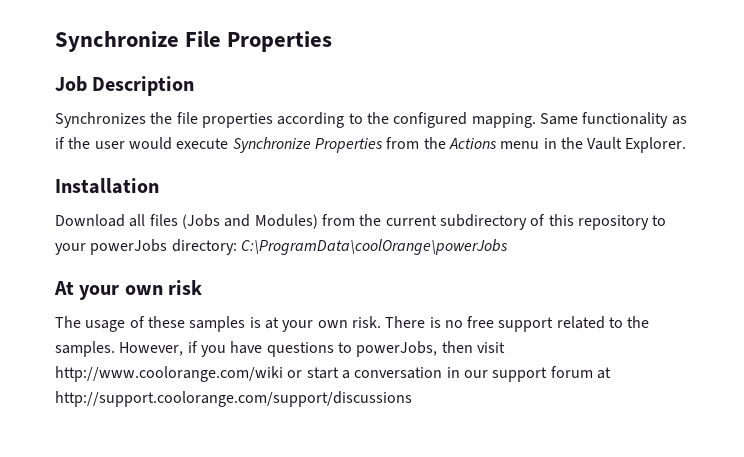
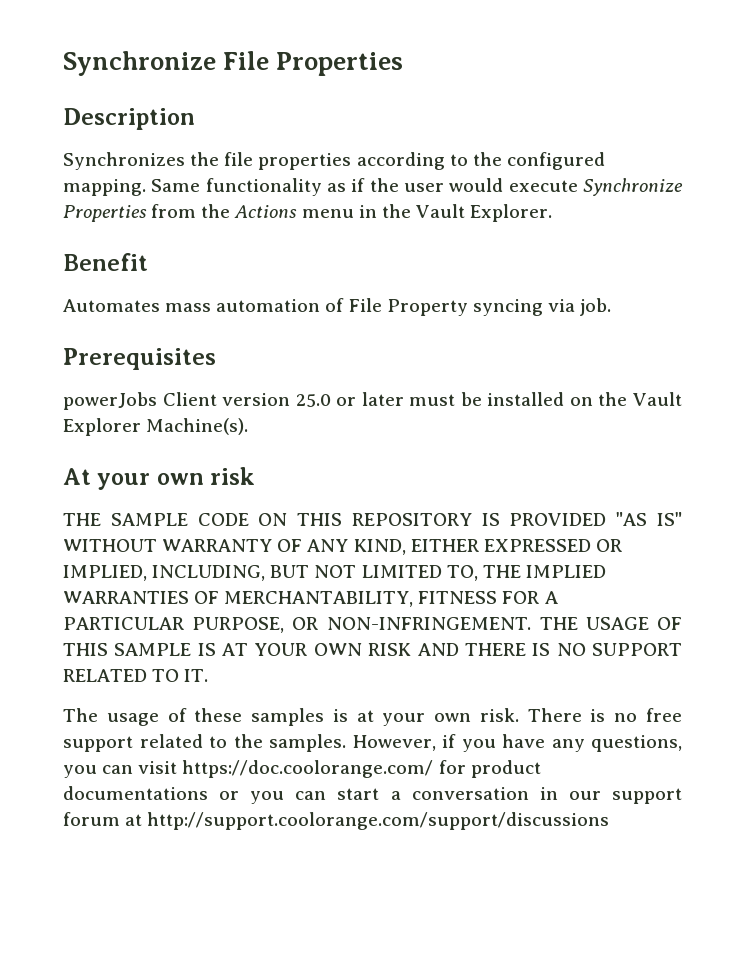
- Job Description
+ Description
- Installation
- Download all files (Jobs and Modules) from the current subdirectory of this repository to your powerJobs directory: C:\ProgramData\coolOrange\powerJobs
+ Benefit
+ Automates mass automation of File Property syncing via job.
+ Prerequisites
+ powerJobs Client version 25.0 or later must be installed on the Vault Explorer Machine(s).
  At your own risk
+ THE SAMPLE CODE ON THIS REPOSITORY IS PROVIDED "AS IS" WITHOUT WARRANTY OF ANY KIND, EITHER EXPRESSED OR IMPLIED, INCLUDING, BUT NOT LIMITED TO, THE IMPLIED WARRANTIES OF MERCHANTABILITY, FITNESS FOR A PARTICULAR PURPOSE, OR NON-INFRINGEMENT. THE USAGE OF THIS SAMPLE IS AT YOUR OWN RISK AND THERE IS NO SUPPORT RELATED TO IT.
- However, if you have questions to powerJobs, then visit http://www.coolorange.com/wiki or start a conversation in our support forum at http://support.coolorange.com/support/discussions
+ However, if you have any questions, you can visit https://doc.coolorange.com/ for product documentations or you can start a conversation in our support forum at http://support.coolorange.com/support/discussions

